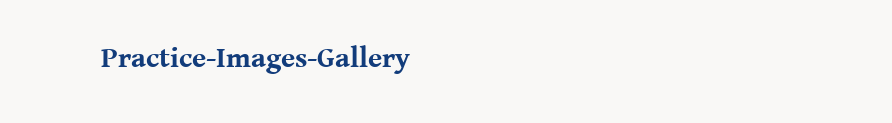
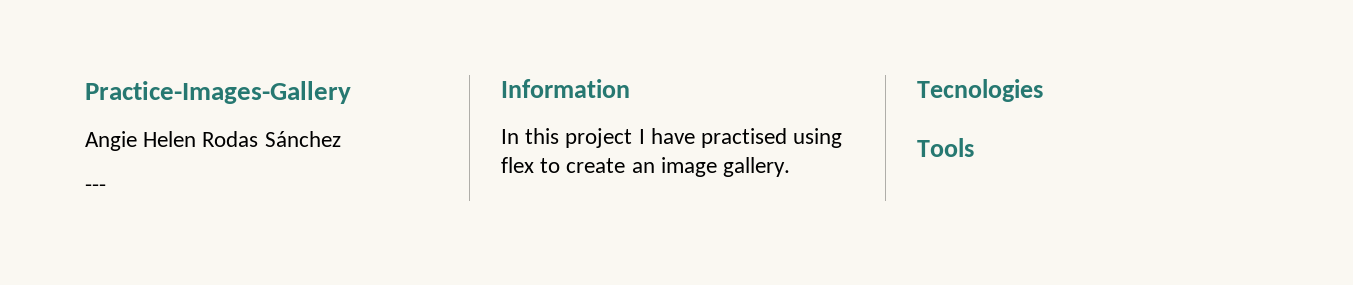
+ Angie Helen Rodas Sánchez
+ ---
+ Information
+ In this project I have practised using flex to create an image gallery.
+ Tecnologies
+ Tools

